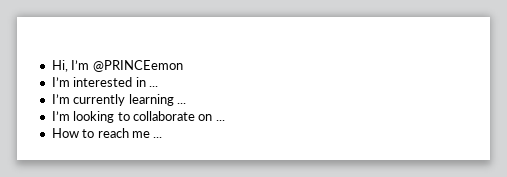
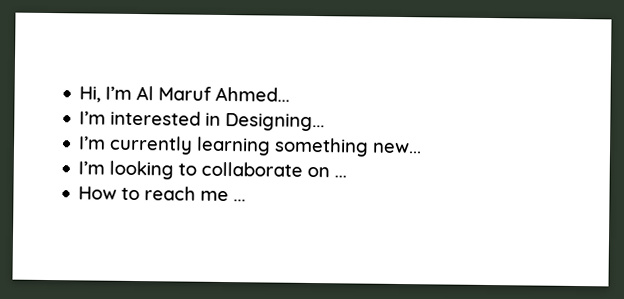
- Hi, I’m @PRINCEemon
+ Hi, I’m Al Maruf Ahmed...
- I’m interested in ...
+ I’m interested in Designing...
- I’m currently learning ...
+ I’m currently learning something new...

